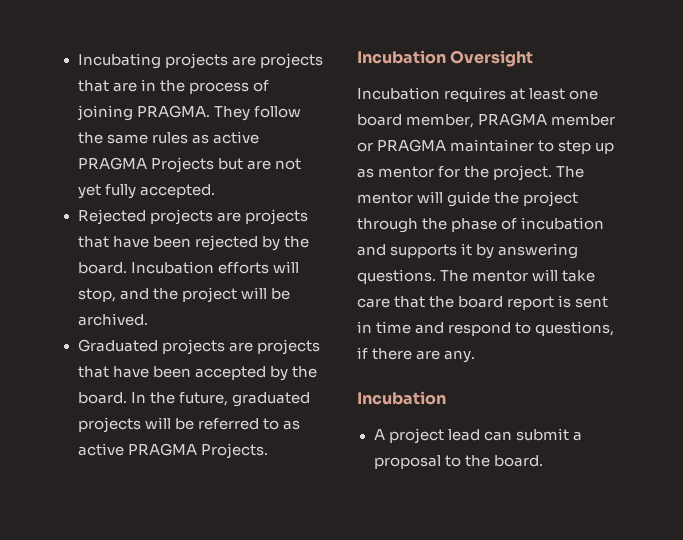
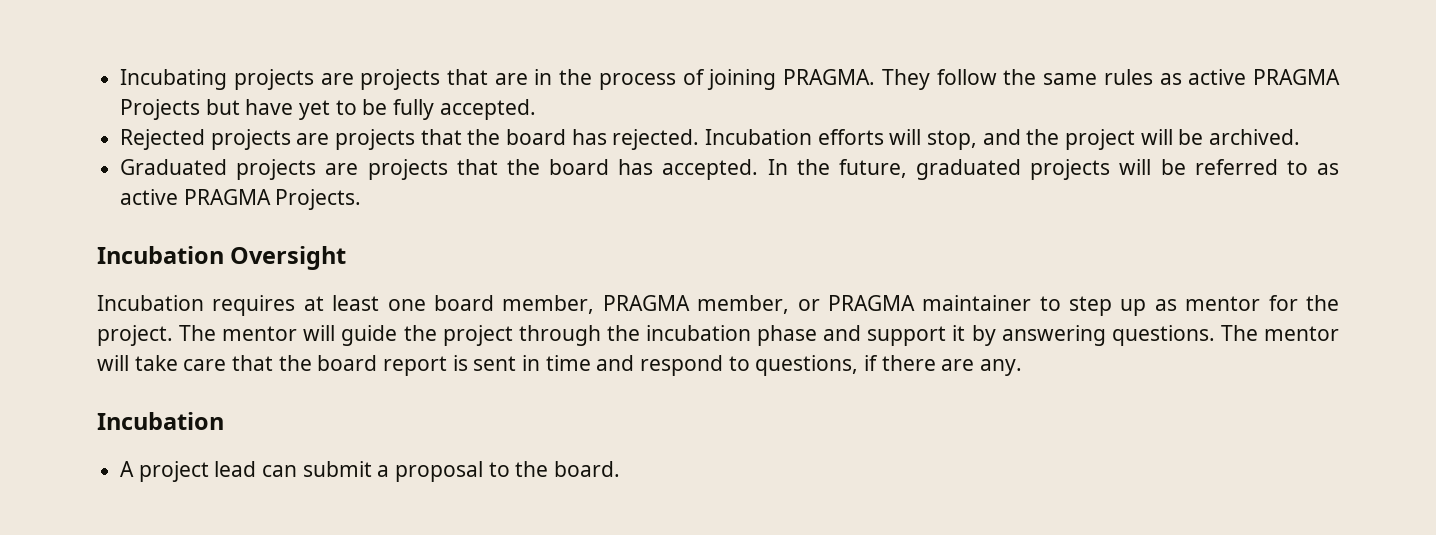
- They follow the same rules as active PRAGMA Projects but are not yet fully accepted.
+ They follow the same rules as active PRAGMA Projects but have yet to be fully accepted.
- Rejected projects are projects that have been rejected by the board.
+ Rejected projects are projects that the board has rejected.
- Graduated projects are projects that have been accepted by the board.
+ Graduated projects are projects that the board has accepted.
- Incubation requires at least one board member, PRAGMA member or PRAGMA maintainer to step up as mentor for the project.
+ Incubation requires at least one board member, PRAGMA member, or PRAGMA maintainer to step up as mentor for the project.
- The mentor will guide the project through the phase of incubation and supports it by answering questions.
+ The mentor will guide the project through the incubation phase and support it by answering questions.

